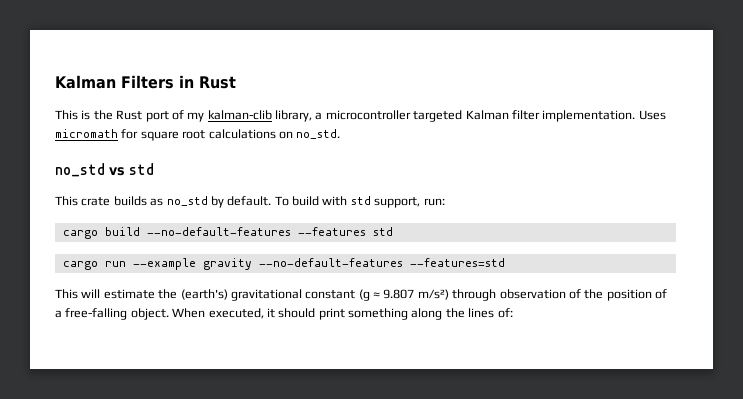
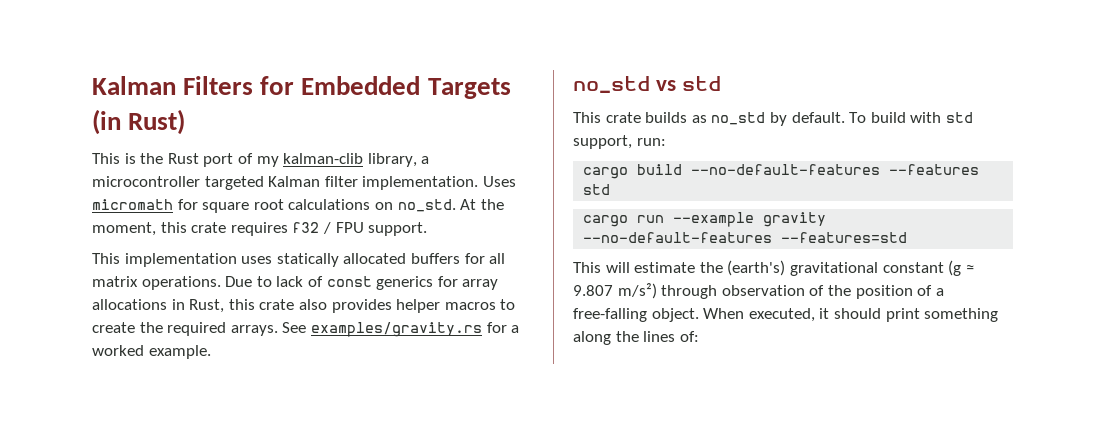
- Kalman Filters in Rust
+ Kalman Filters for Embedded Targets (in Rust)
+ At the moment, this crate requires f32 / FPU support.
+ This implementation uses statically allocated buffers for all matrix operations. Due to lack of const generics for array allocations in Rust, this crate also provides helper macros to create the required arrays. See examples/gravity.rs for a worked example.

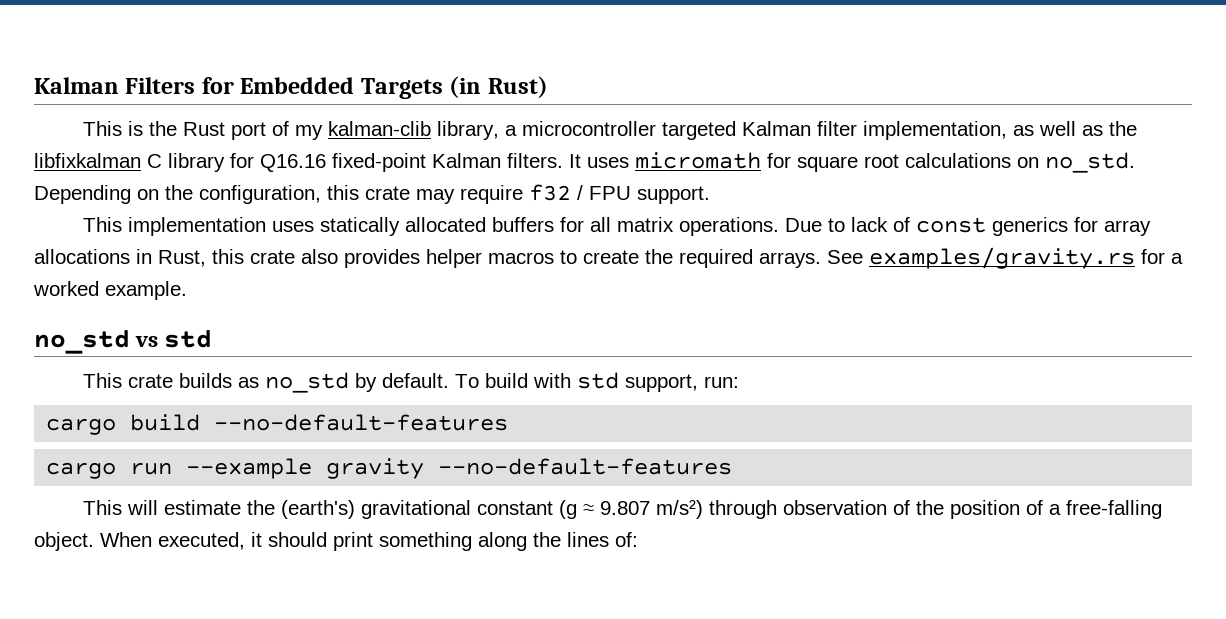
- This is the Rust port of my kalman-clib library, a microcontroller targeted Kalman filter implementation. Uses micromath for square root calculations on no_std.
+ This is the Rust port of my kalman-clib library, a microcontroller targeted Kalman filter implementation, as well as the libfixkalman C library for Q16.16 fixed-point Kalman filters. It uses micromath for square root calculations on no_std.
- At the moment, this crate requires f32 / FPU support.
+ Depending on the configuration, this crate may require f32 / FPU support.
- cargo build --no-default-features --features std
+ cargo build --no-default-features
- cargo run --example gravity --no-default-features --features=std
+ cargo run --example gravity --no-default-features

